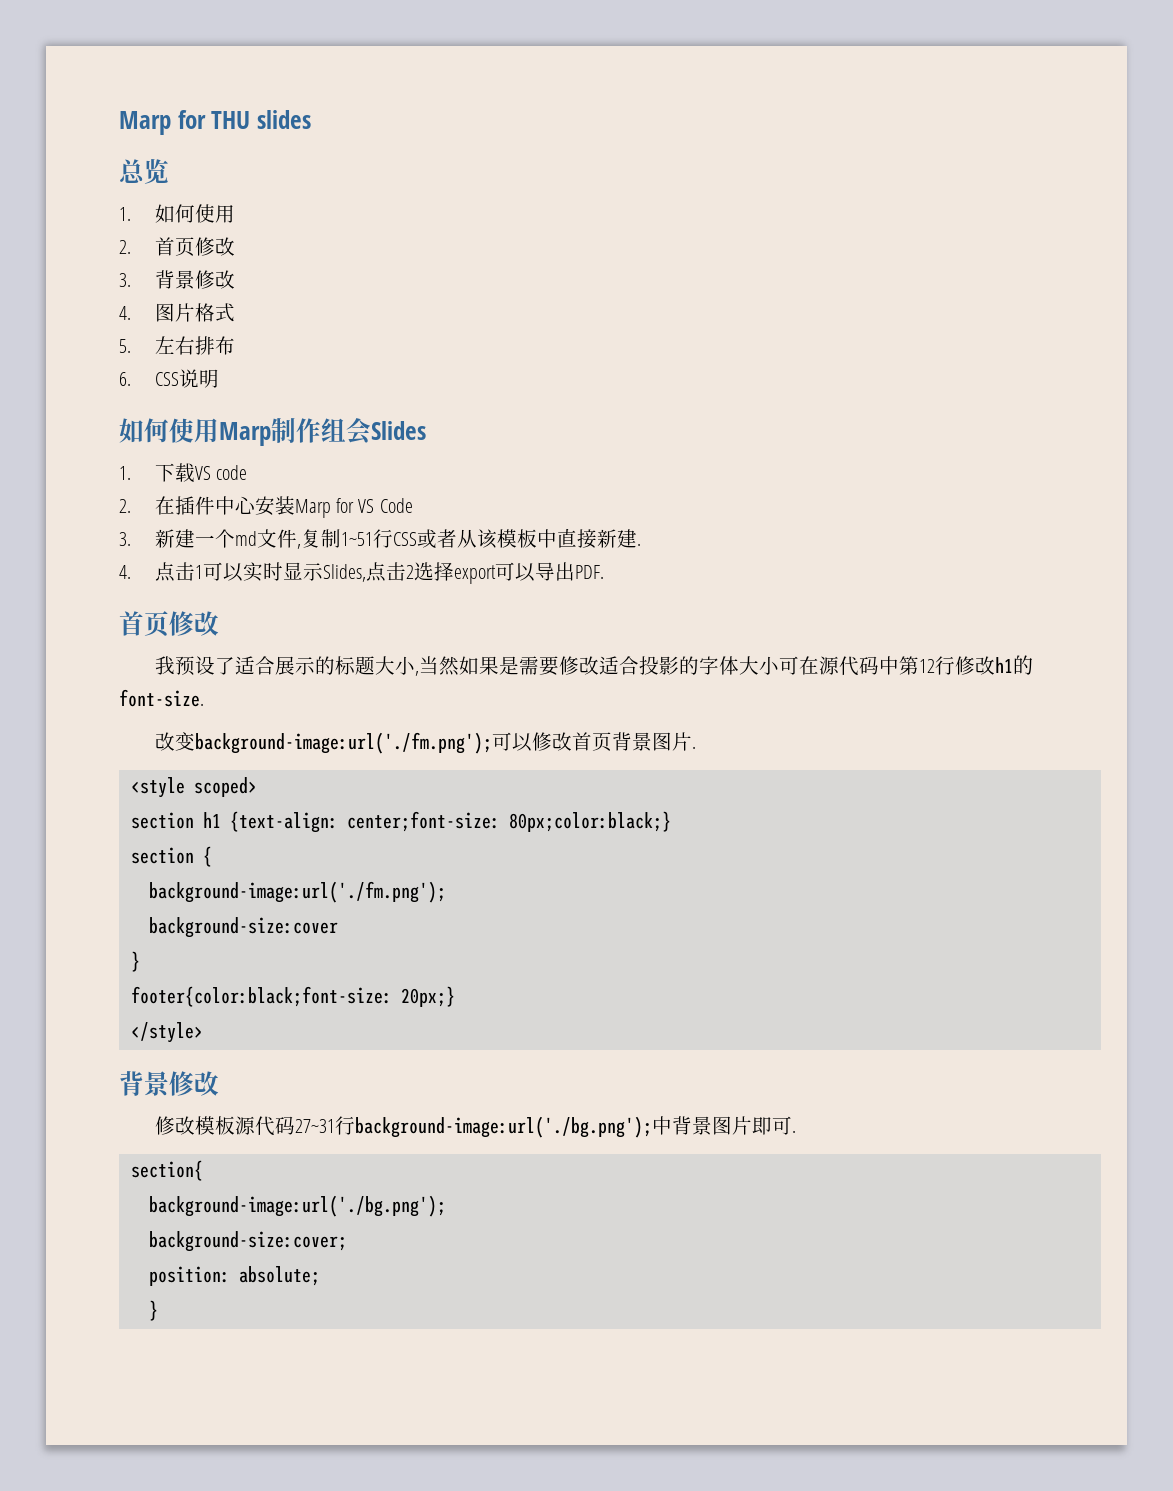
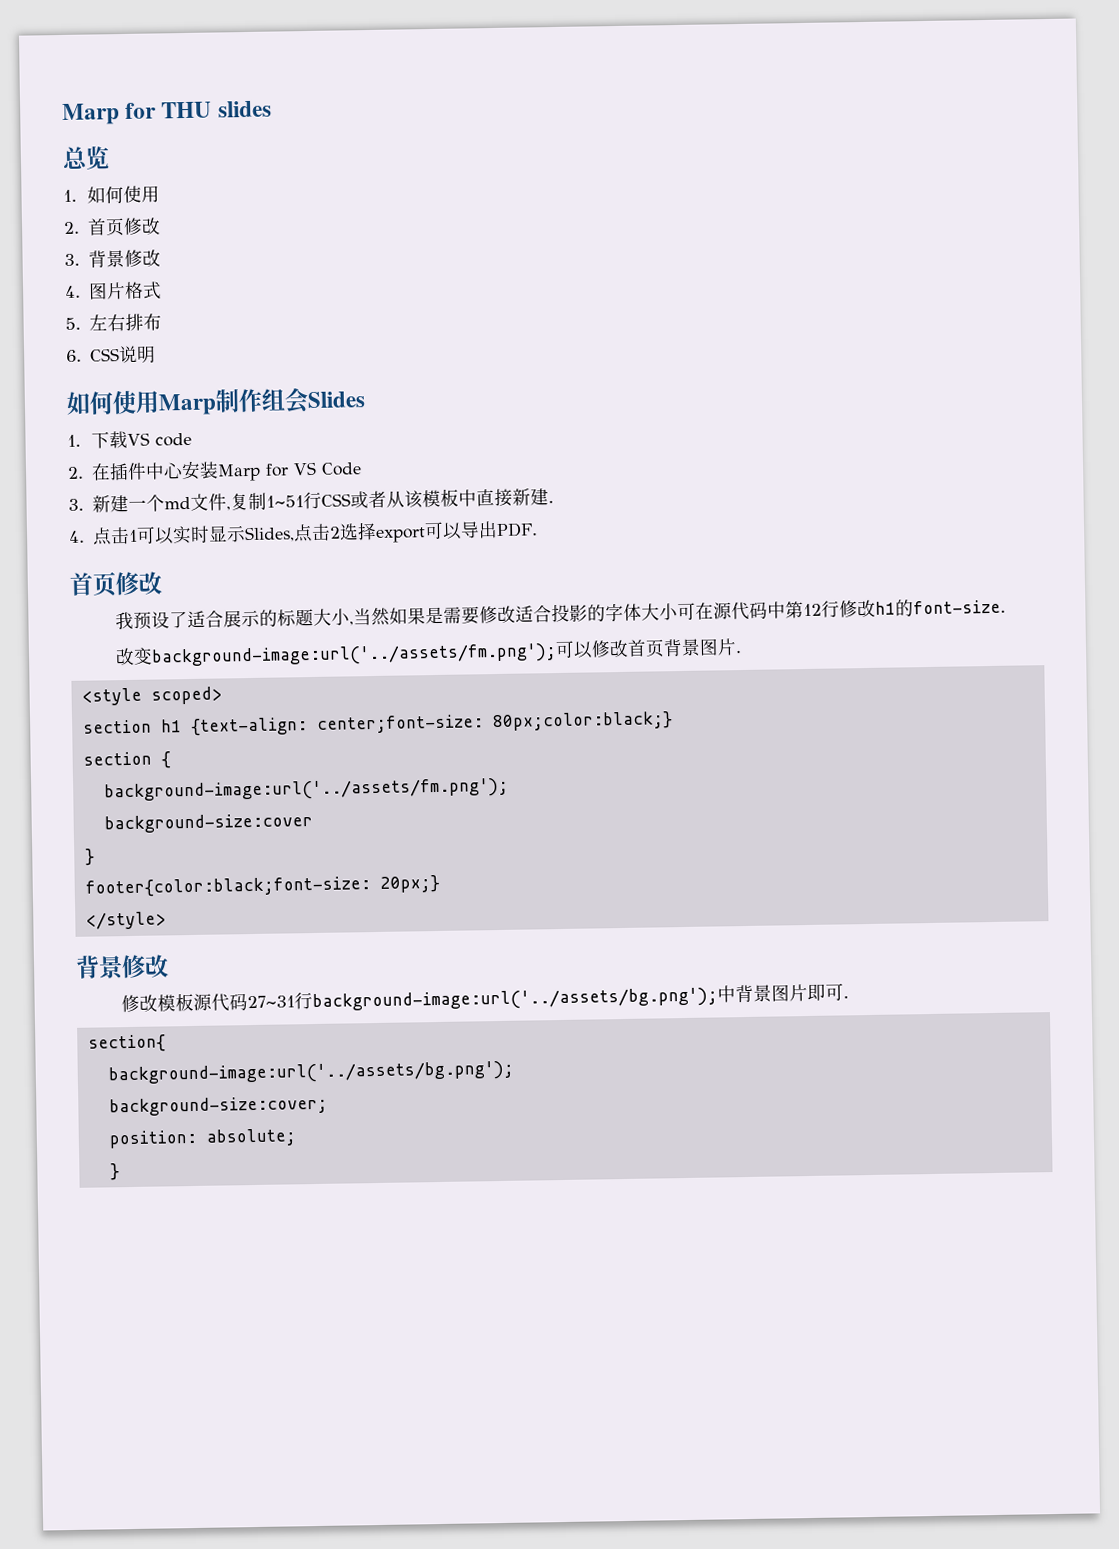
- 改变background-image:url('./fm.png');可以修改首页背景图片.
+ 改变background-image:url('../assets/fm.png');可以修改首页背景图片.
  section {
- background-image:url('./fm.png');
+ background-image:url('../assets/fm.png');
- 修改模板源代码27~31行background-image:url('./bg.png');中背景图片即可.
+ 修改模板源代码27~31行background-image:url('../assets/bg.png');中背景图片即可.
  section{
- background-image:url('./bg.png');
+ background-image:url('../assets/bg.png');

